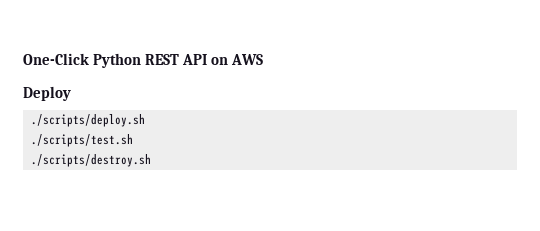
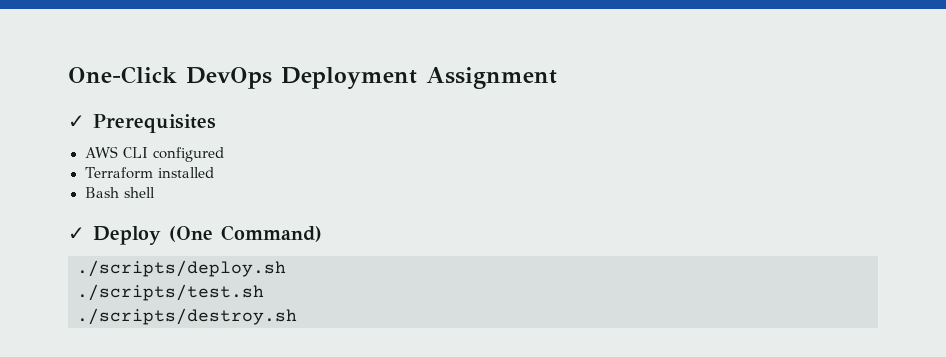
- One-Click Python REST API on AWS
- Deploy
+ One-Click DevOps Deployment Assignment
+ ✓ Prerequisites
+ AWS CLI configured
+ Terraform installed
+ Bash shell
+ ✓ Deploy (One Command)

